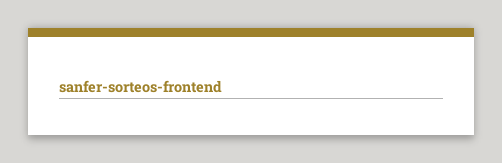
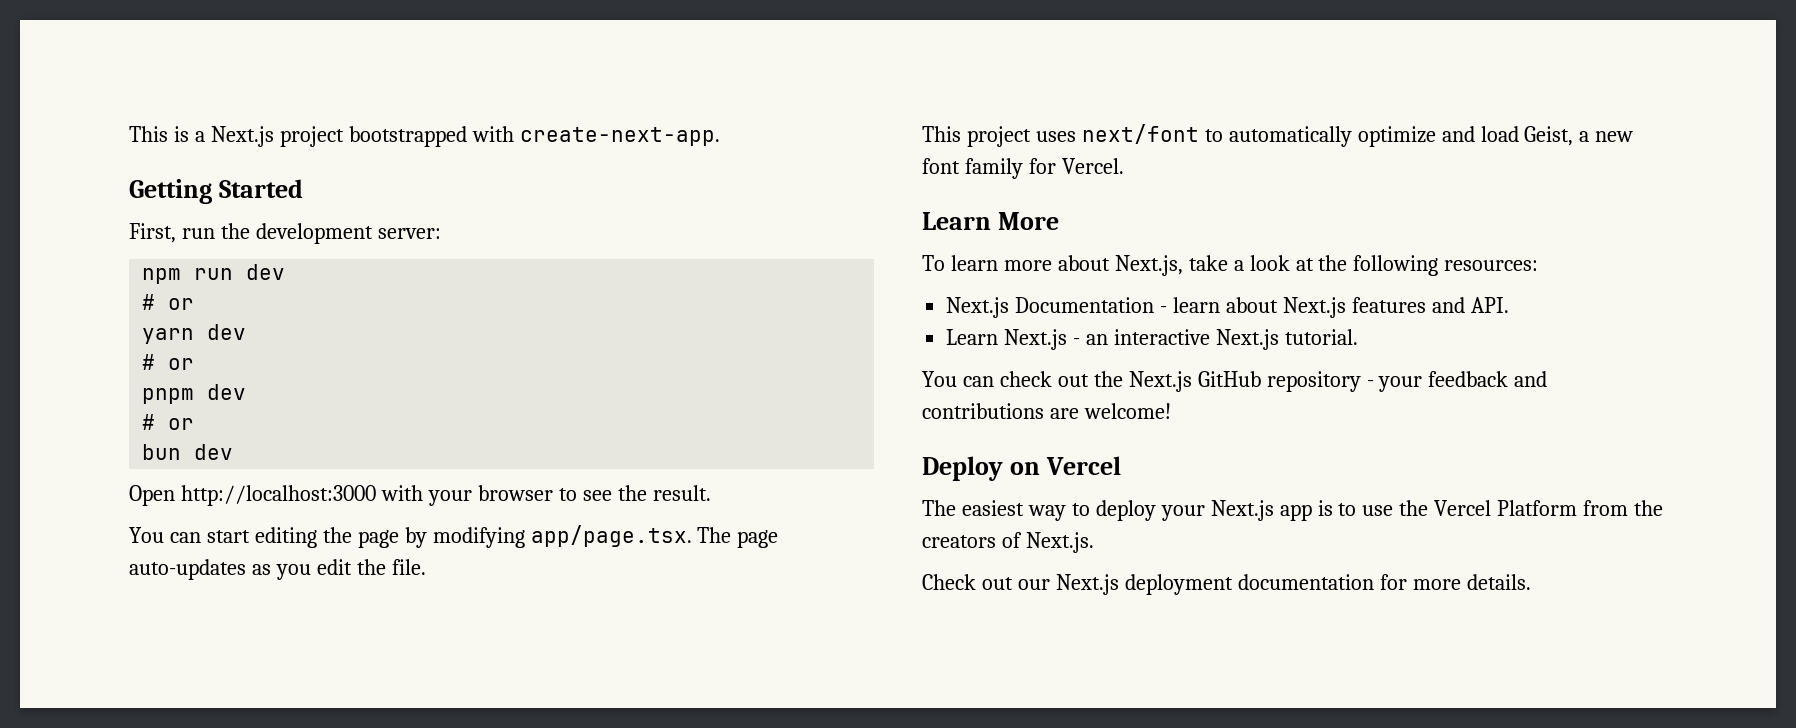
- sanfer-sorteos-frontend
+ This is a Next.js project bootstrapped with create-next-app.
+ Getting Started
+ First, run the development server:
+ npm run dev
+ # or
+ yarn dev
+ # or
+ pnpm dev
+ # or
+ bun dev
+ Open http://localhost:3000 with your browser to see the result.
+ You can start editing the page by modifying app/page.tsx. The page auto-updates as you edit the file.
+ This project uses next/font to automatically optimize and load Geist, a new font family for Vercel.
+ Learn More
+ To learn more about Next.js, take a look at the following resources:
+ Next.js Documentation - learn about Next.js features and API.
+ Learn Next.js - an interactive Next.js tutorial.
+ You can check out the Next.js GitHub repository - your feedback and contributions are welcome!
+ Deploy on Vercel
+ The easiest way to deploy your Next.js app is to use the Vercel Platform from the creators of Next.js.
+ Check out our Next.js deployment documentation for more details.

